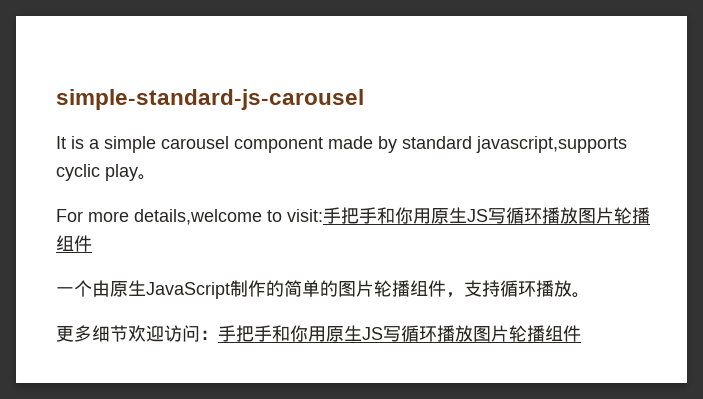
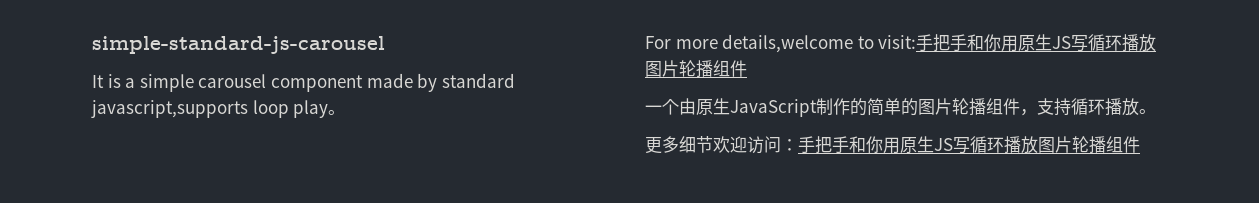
- It is a simple carousel component made by standard javascript,supports cyclic play。
+ It is a simple carousel component made by standard javascript,supports loop play。

